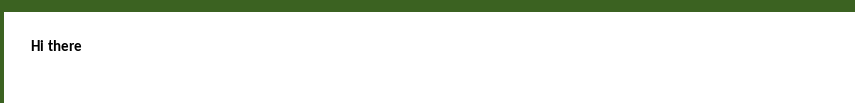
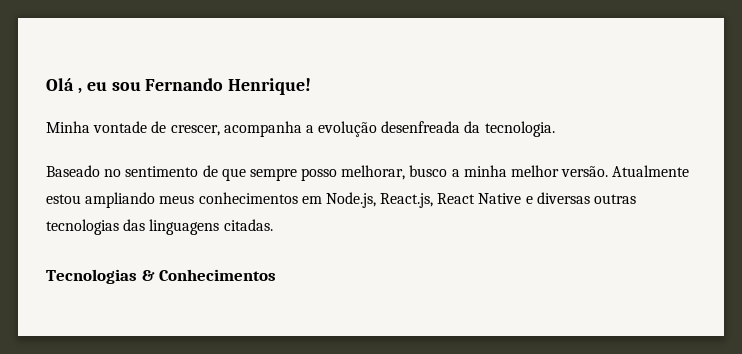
- Hi there
+ Olá , eu sou Fernando Henrique!
+ Minha vontade de crescer, acompanha a evolução desenfreada da tecnologia.
+ Baseado no sentimento de que sempre posso melhorar, busco a minha melhor versão. Atualmente estou ampliando meus conhecimentos em Node.js, React.js, React Native e diversas outras tecnologias das linguagens citadas.
+ Tecnologias & Conhecimentos

